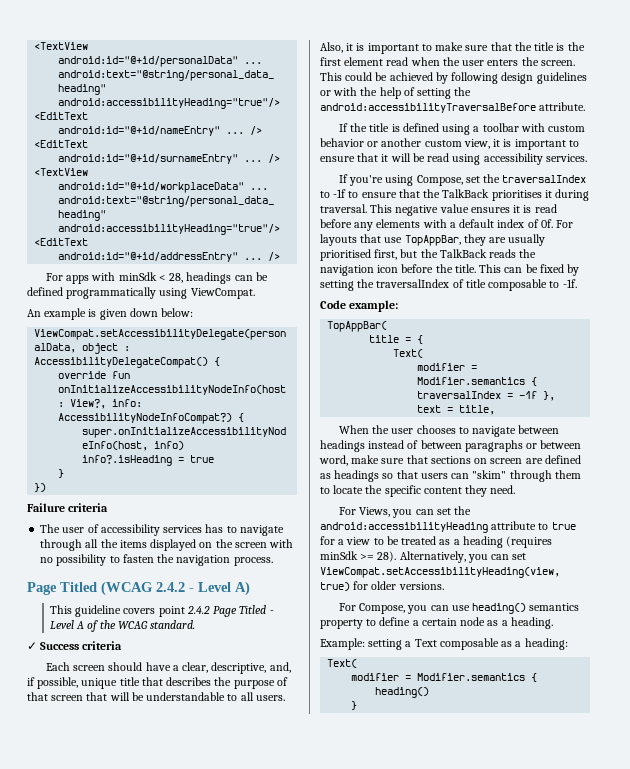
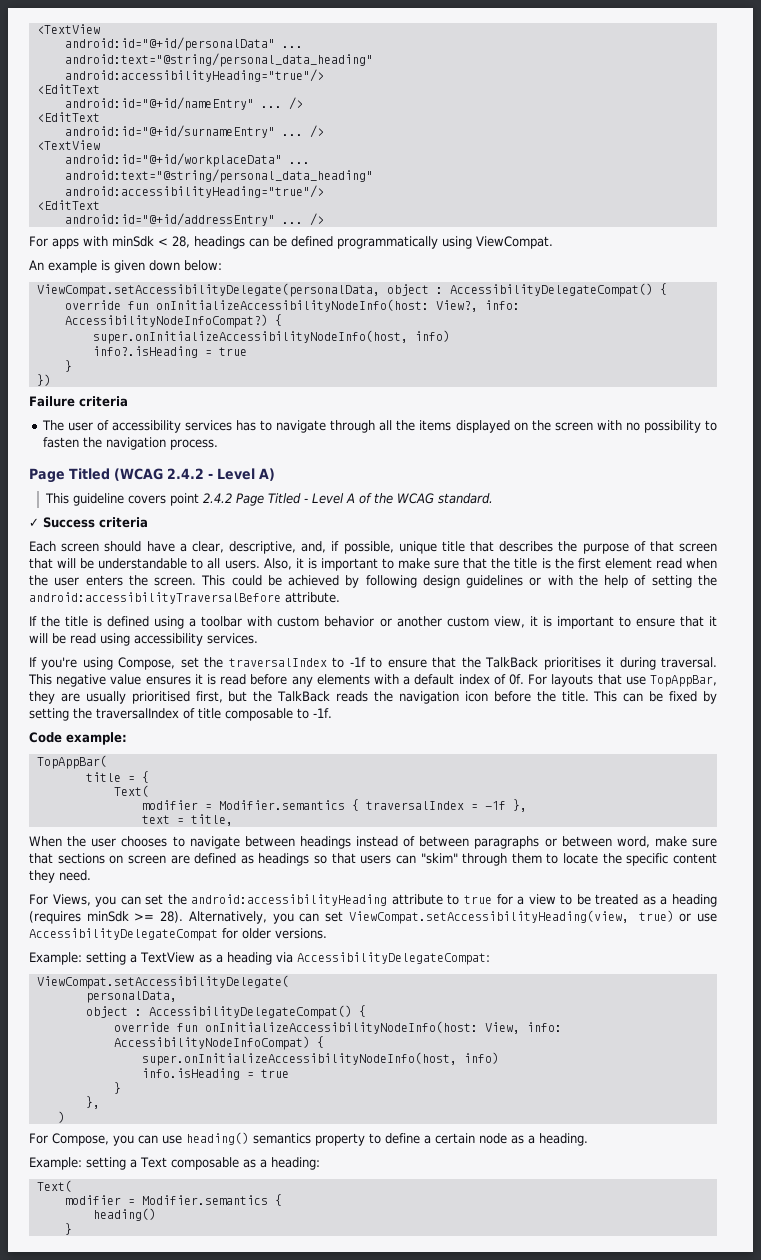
- Alternatively, you can set ViewCompat.setAccessibilityHeading(view, true) for older versions.
+ Alternatively, you can set ViewCompat.setAccessibilityHeading(view, true) or use AccessibilityDelegateCompat for older versions.
+ Example: setting a TextView as a heading via AccessibilityDelegateCompat:
+ ViewCompat.setAccessibilityDelegate(
+ personalData,
+ object : AccessibilityDelegateCompat() {
+ override fun onInitializeAccessibilityNodeInfo(host: View, info: AccessibilityNodeInfoCompat) {
+ super.onInitializeAccessibilityNodeInfo(host, info)
+ info.isHeading = true
+ }
+ },
+ )

